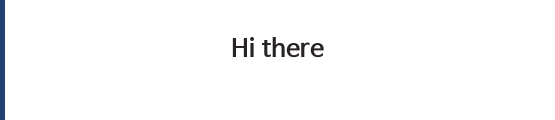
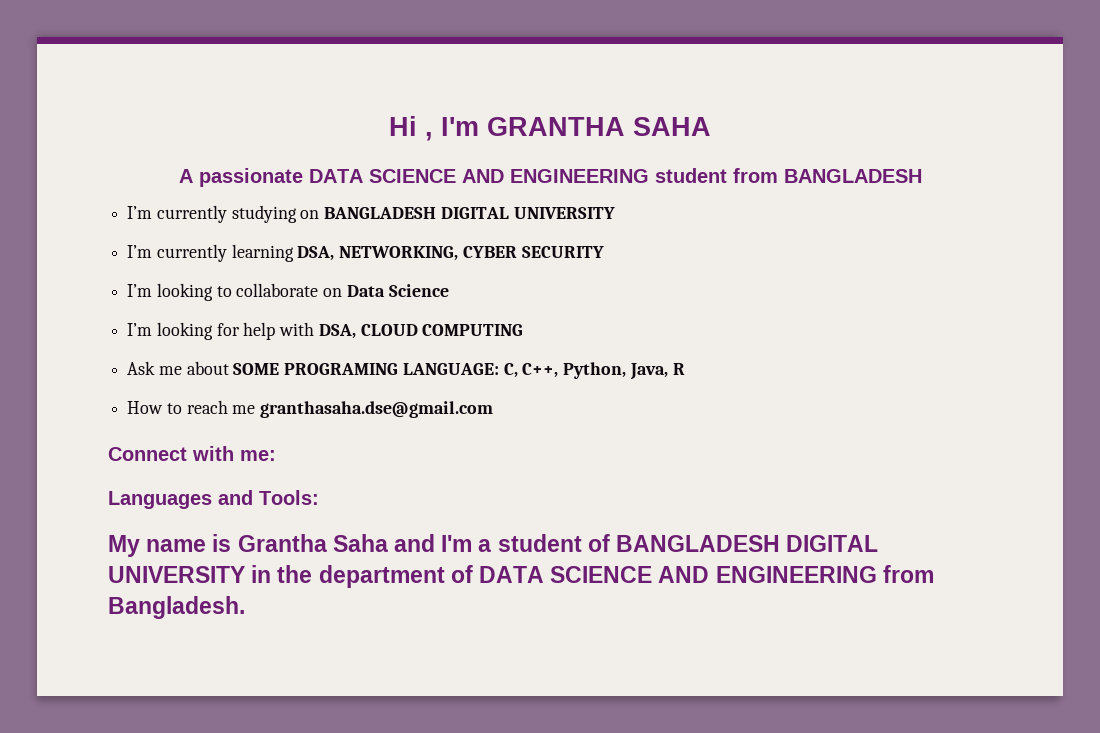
- Hi there
+ Hi , I'm GRANTHA SAHA
+ A passionate DATA SCIENCE AND ENGINEERING student from BANGLADESH
+ I’m currently studying on BANGLADESH DIGITAL UNIVERSITY
+ I’m currently learning DSA, NETWORKING, CYBER SECURITY
+ I’m looking to collaborate on Data Science
+ I’m looking for help with DSA, CLOUD COMPUTING
+ Ask me about SOME PROGRAMING LANGUAGE: C, C++, Python, Java, R
+ How to reach me granthasaha.dse@gmail.com
+ Connect with me:
+ Languages and Tools:
+ My name is Grantha Saha and I'm a student of BANGLADESH DIGITAL UNIVERSITY in the department of DATA SCIENCE AND ENGINEERING from Bangladesh.

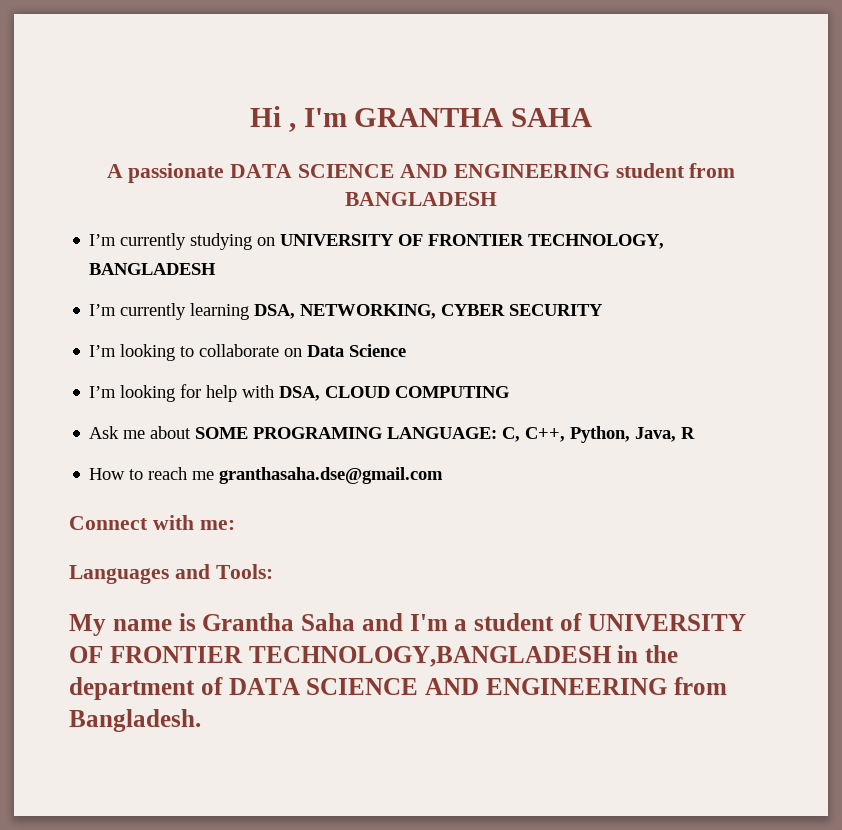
- I’m currently studying on BANGLADESH DIGITAL UNIVERSITY
+ I’m currently studying on UNIVERSITY OF FRONTIER TECHNOLOGY, BANGLADESH
- My name is Grantha Saha and I'm a student of BANGLADESH DIGITAL UNIVERSITY in the department of DATA SCIENCE AND ENGINEERING from Bangladesh.
+ My name is Grantha Saha and I'm a student of UNIVERSITY OF FRONTIER TECHNOLOGY,BANGLADESH in the department of DATA SCIENCE AND ENGINEERING from Bangladesh.

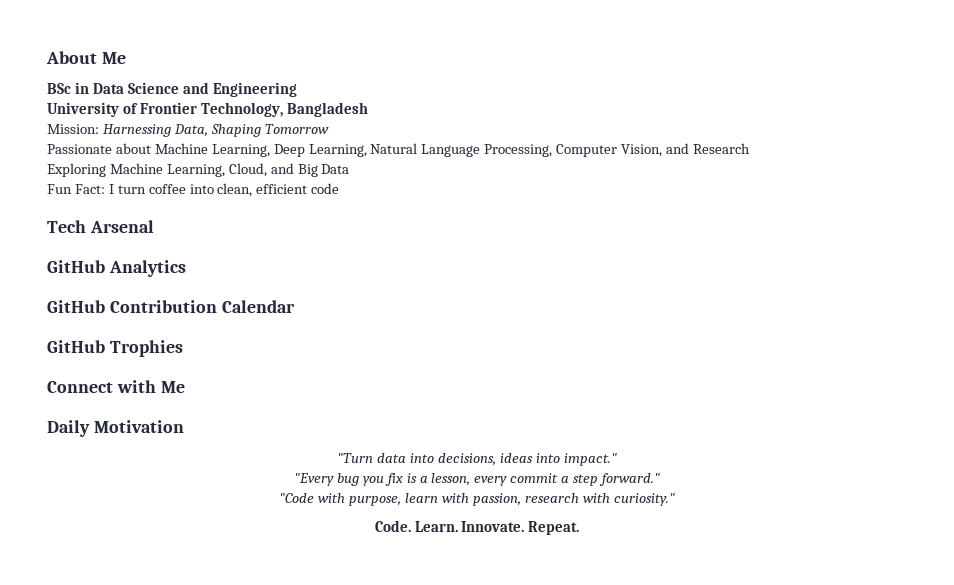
- Hi , I'm GRANTHA SAHA
- A passionate DATA SCIENCE AND ENGINEERING student from BANGLADESH
- I’m currently studying on UNIVERSITY OF FRONTIER TECHNOLOGY, BANGLADESH
- I’m currently learning DSA, NETWORKING, CYBER SECURITY
- I’m looking to collaborate on Data Science
- I’m looking for help with DSA, CLOUD COMPUTING
- Ask me about SOME PROGRAMING LANGUAGE: C, C++, Python, Java, R
- How to reach me granthasaha.dse@gmail.com
- Connect with me:
- Languages and Tools:
- My name is Grantha Saha and I'm a student of UNIVERSITY OF FRONTIER TECHNOLOGY,BANGLADESH in the department of DATA SCIENCE AND ENGINEERING from Bangladesh.
+ About Me
+ BSc in Data Science and Engineering
+ University of Frontier Technology, Bangladesh
+ Mission: Harnessing Data, Shaping Tomorrow
+ Passionate about Machine Learning, Deep Learning, Natural Language Processing, Computer Vision, and Research
+ Exploring Machine Learning, Cloud, and Big Data
+ Fun Fact: I turn coffee into clean, efficient code
+ Tech Arsenal
+ GitHub Analytics
+ GitHub Contribution Calendar
+ GitHub Trophies
+ Connect with Me
+ Daily Motivation
+ "Turn data into decisions, ideas into impact."
+ "Every bug you fix is a lesson, every commit a step forward."
+ "Code with purpose, learn with passion, research with curiosity."
+ Code. Learn. Innovate. Repeat.

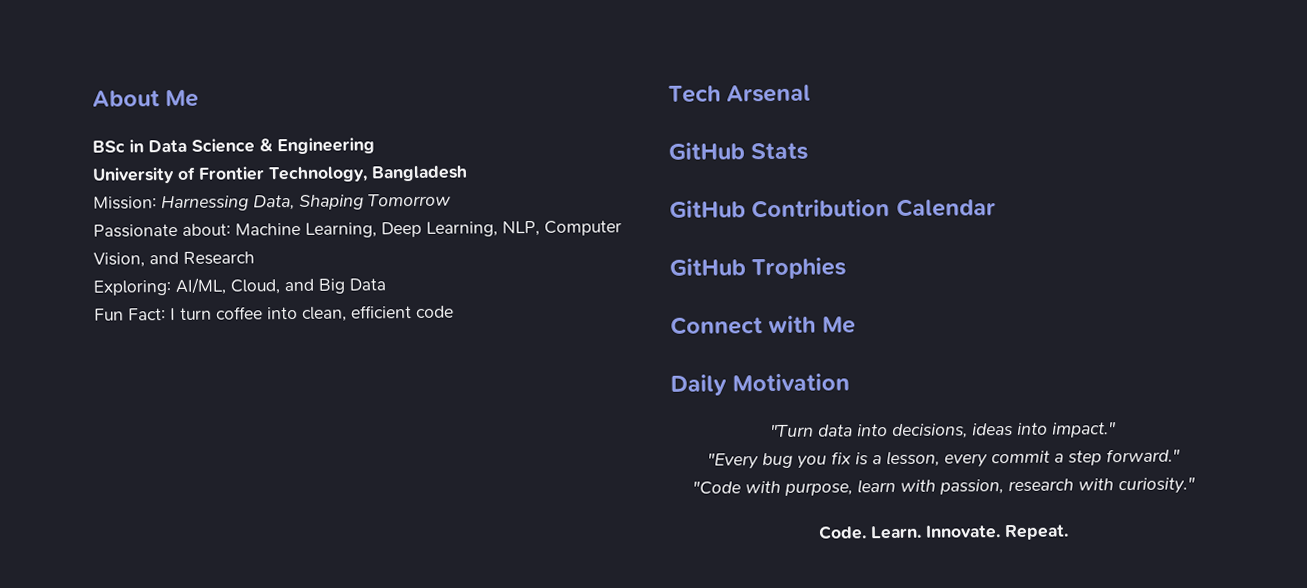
- BSc in Data Science and Engineering
+ BSc in Data Science & Engineering
- Passionate about Machine Learning, Deep Learning, Natural Language Processing, Computer Vision, and Research
+ Passionate about: Machine Learning, Deep Learning, NLP, Computer Vision, and Research
- Exploring Machine Learning, Cloud, and Big Data
+ Exploring: AI/ML, Cloud, and Big Data
- GitHub Analytics
+ GitHub Stats

